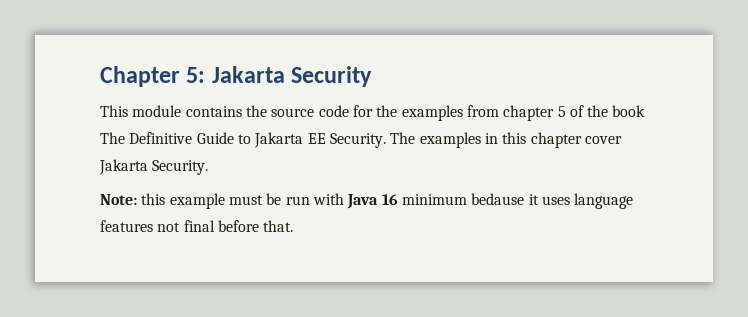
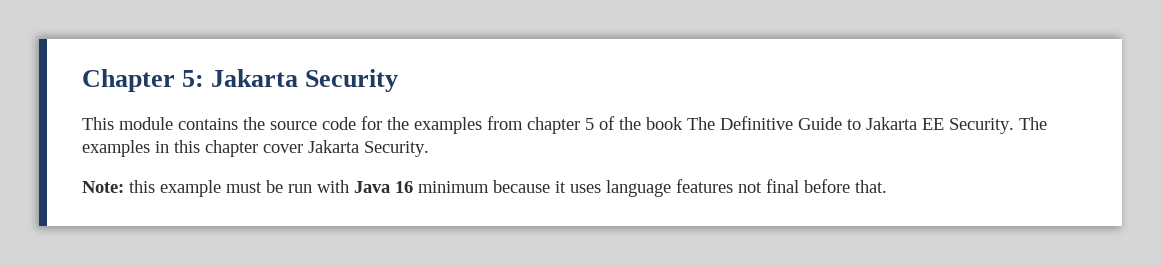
- Note: this example must be run with Java 16 minimum bedause it uses language features not final before that.
+ Note: this example must be run with Java 16 minimum because it uses language features not final before that.

